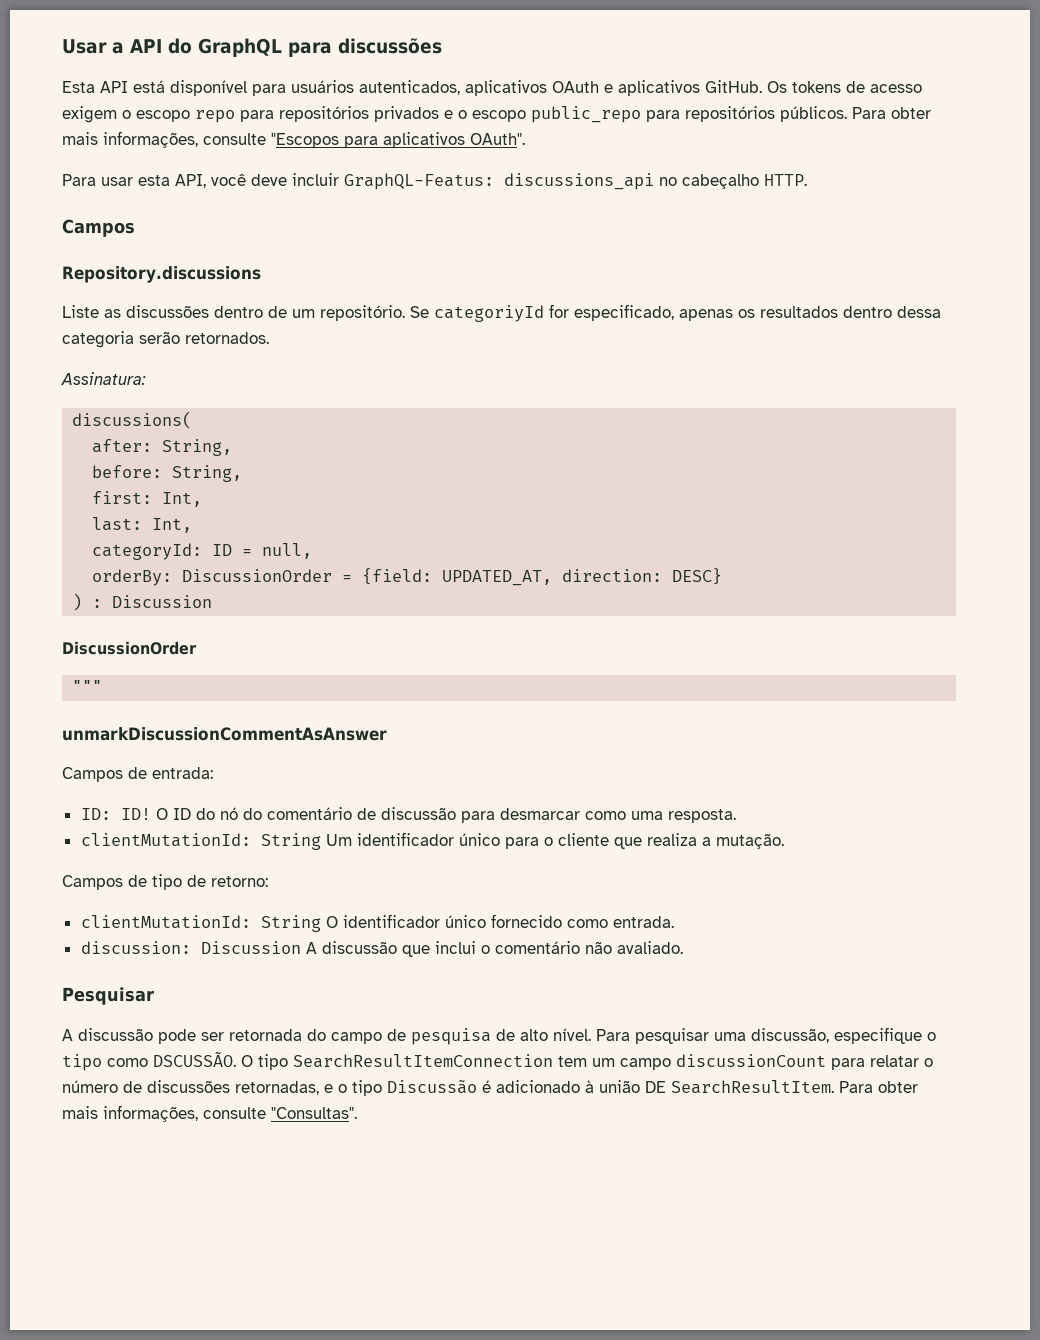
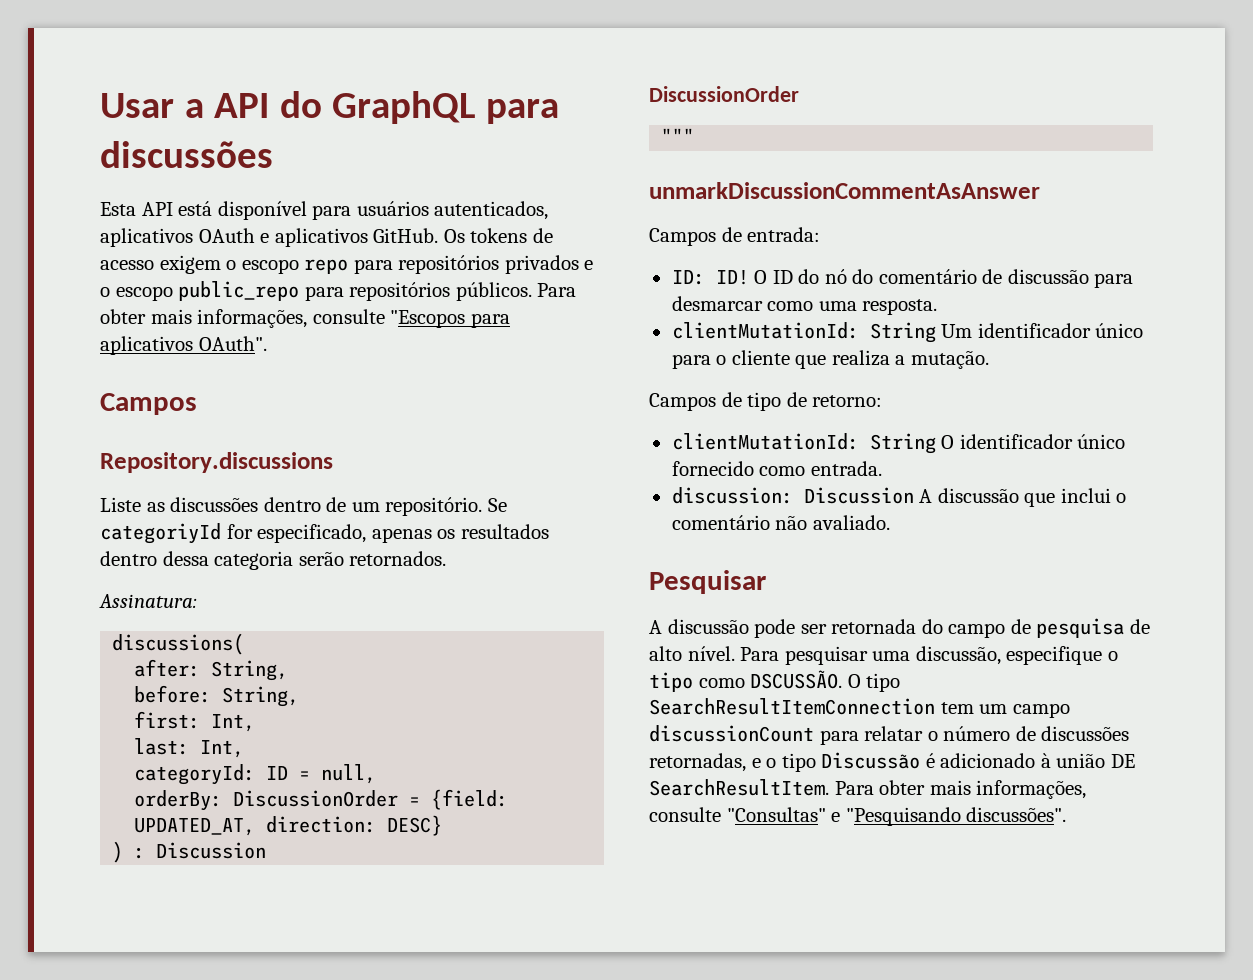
- Para usar esta API, você deve incluir GraphQL-Featus: discussions_api no cabeçalho HTTP.
- Para obter mais informações, consulte "Consultas".
+ Para obter mais informações, consulte "Consultas" e "Pesquisando discussões".

